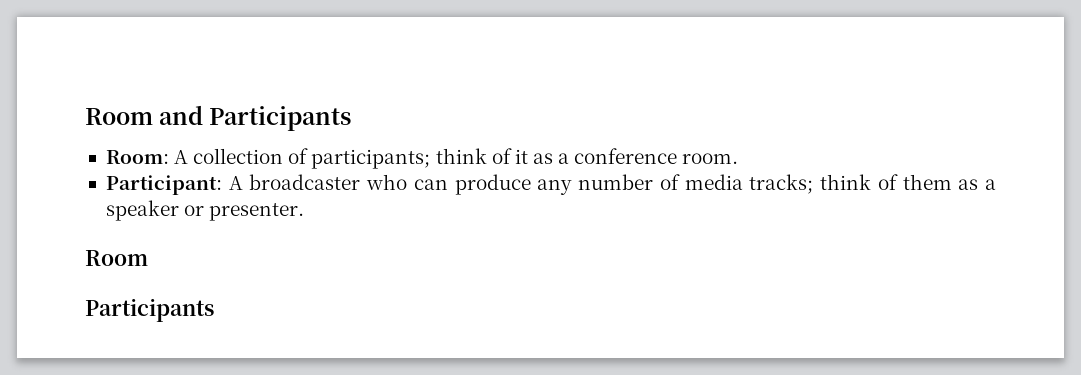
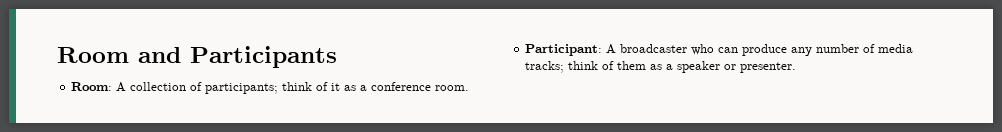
  Participant: A broadcaster who can produce any number of media tracks; think of them as a speaker or presenter.
- Room
- Participants

